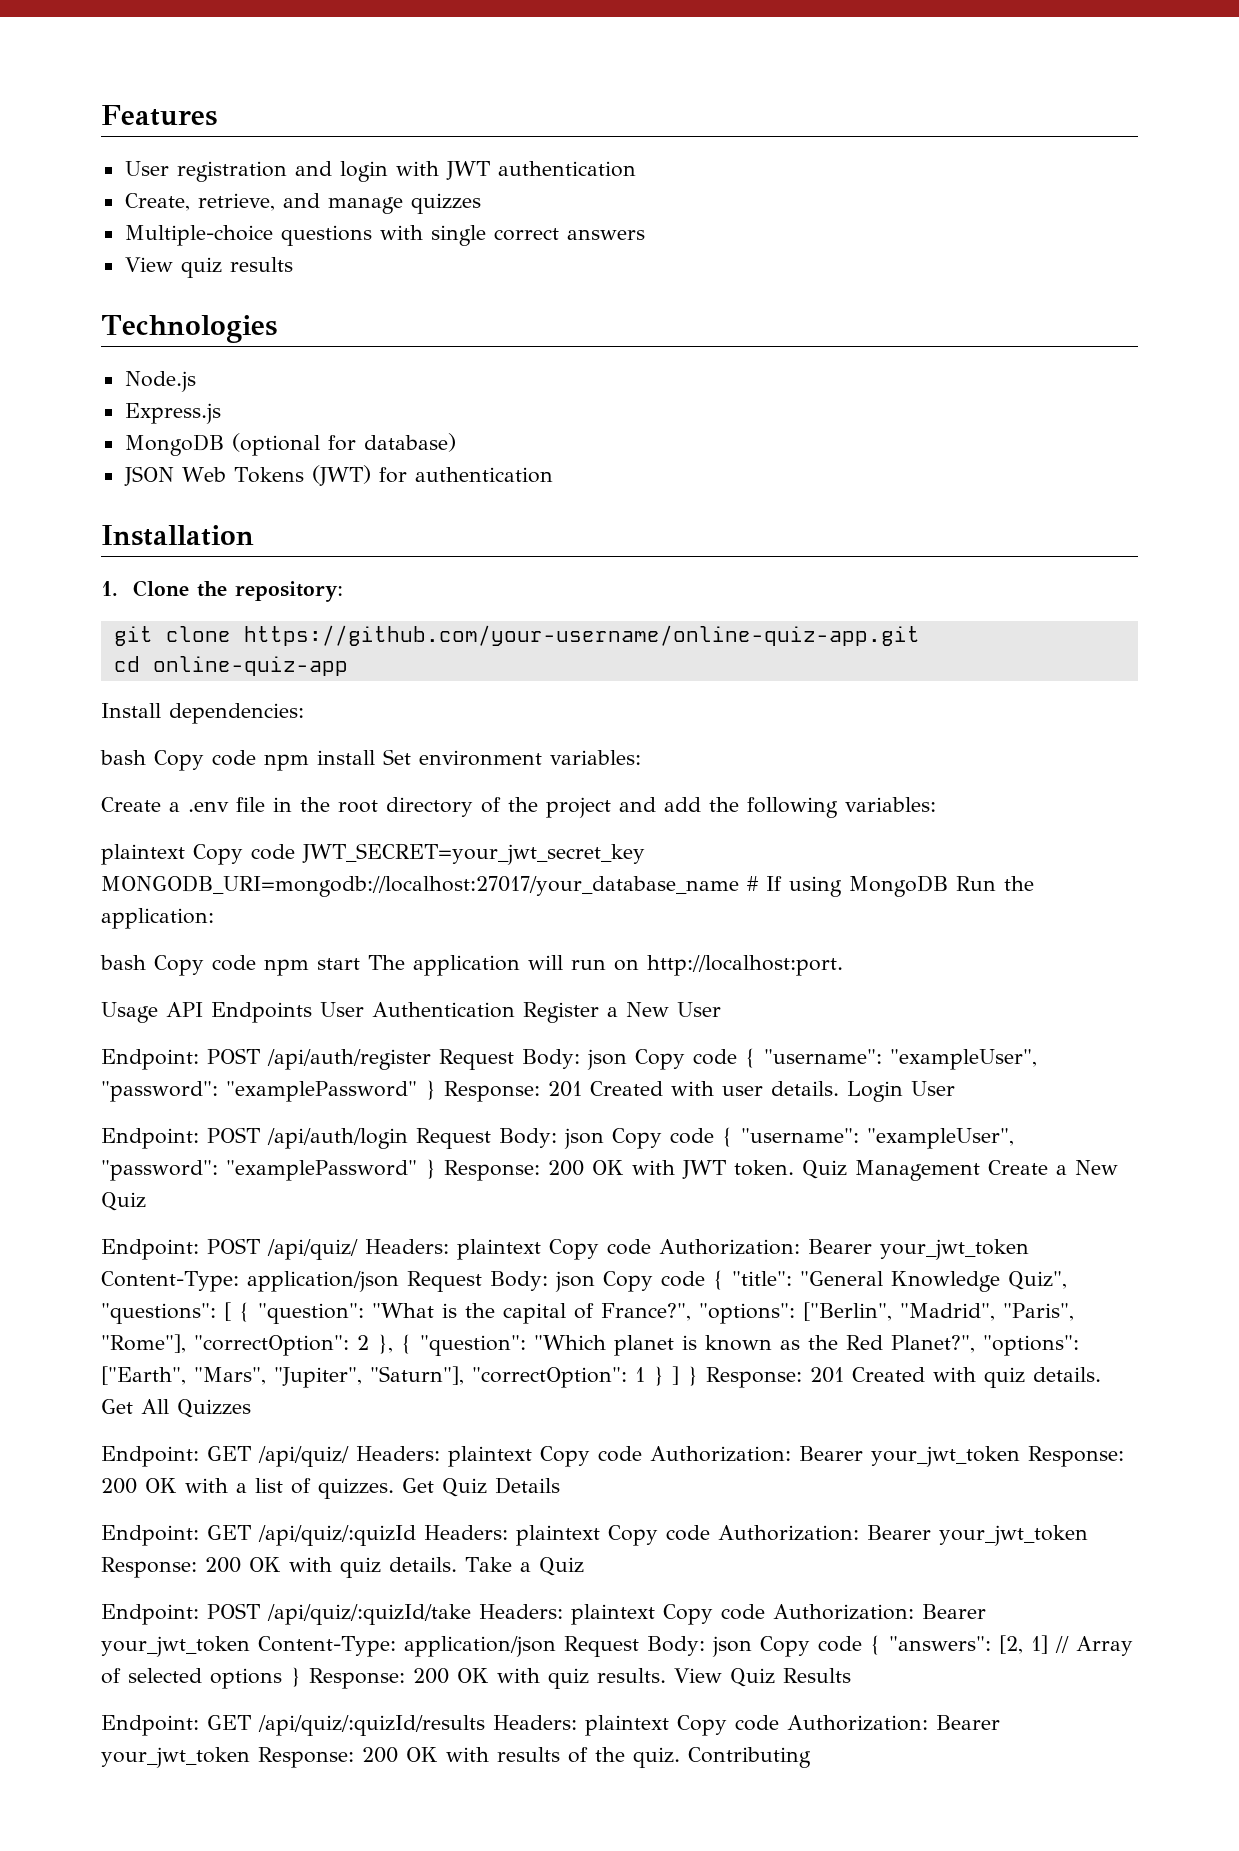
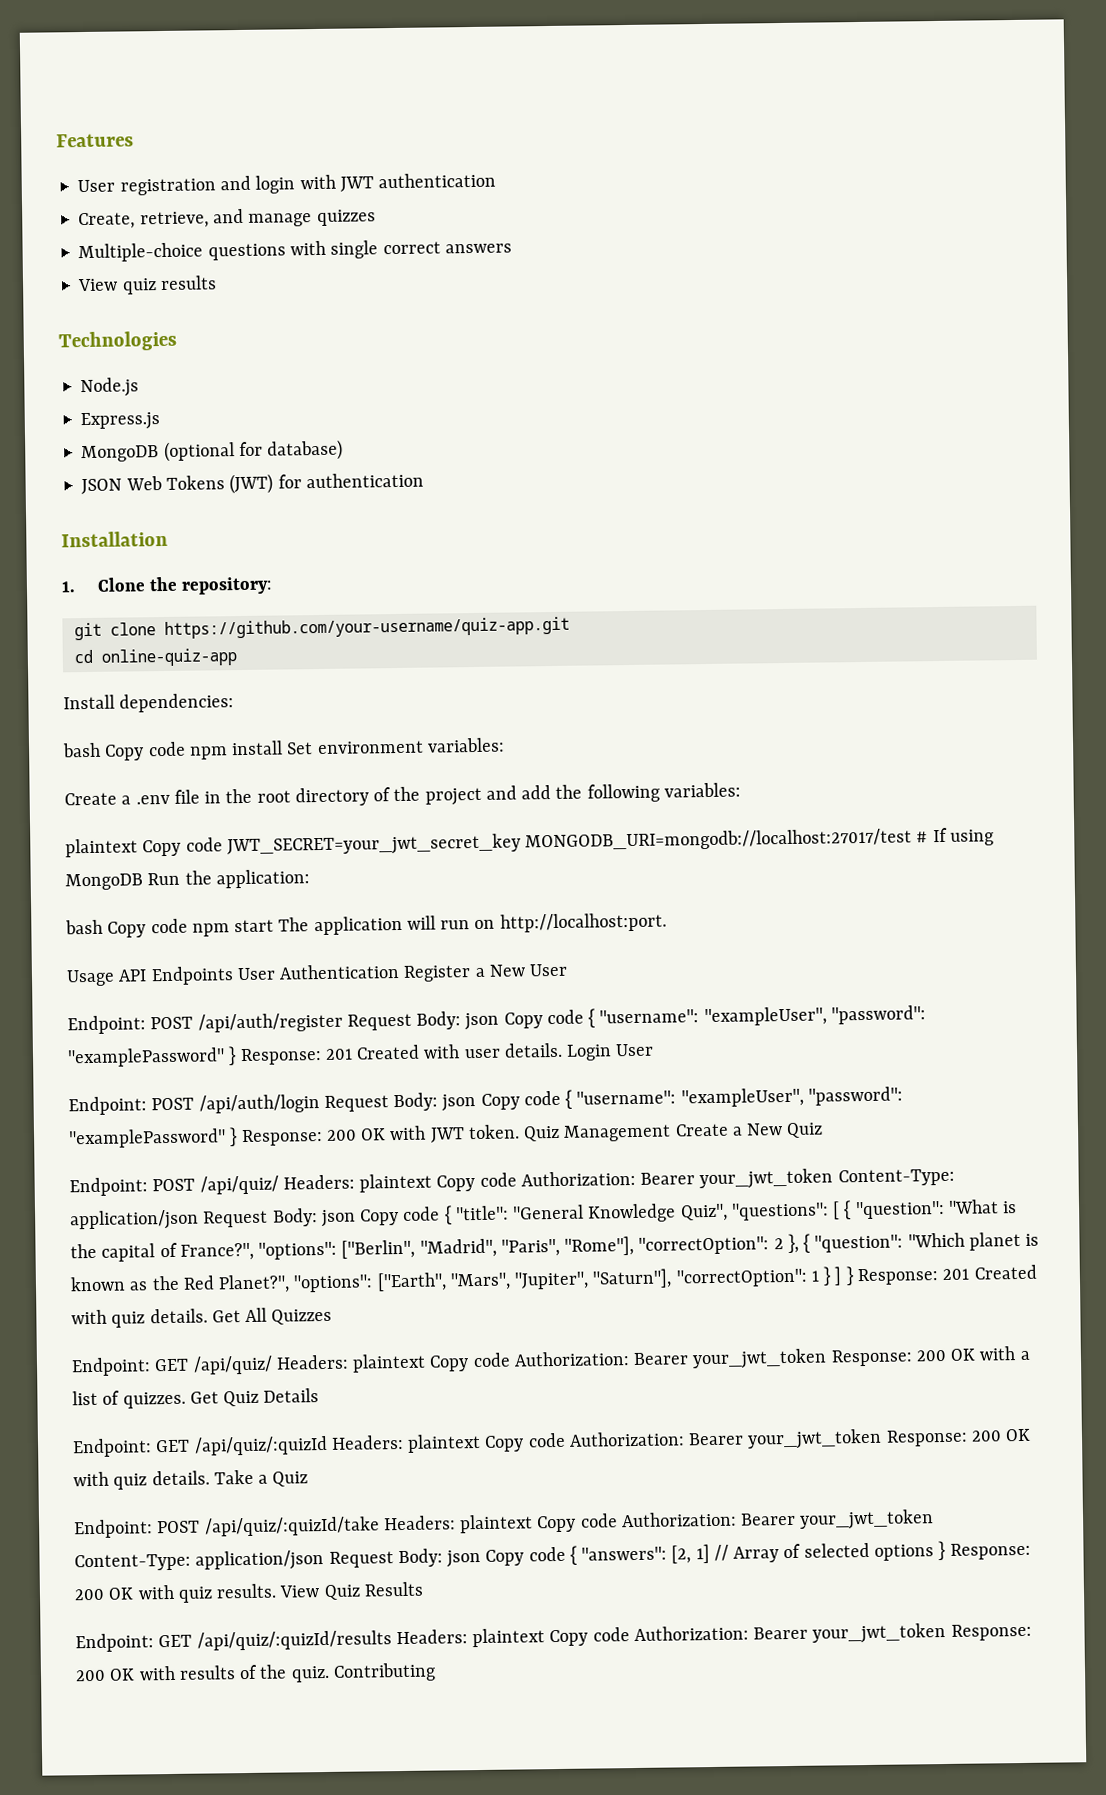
- git clone https://github.com/your-username/online-quiz-app.git
+ git clone https://github.com/your-username/quiz-app.git
- plaintext Copy code JWT_SECRET=your_jwt_secret_key MONGODB_URI=mongodb://localhost:27017/your_database_name # If using MongoDB Run the application:
+ plaintext Copy code JWT_SECRET=your_jwt_secret_key MONGODB_URI=mongodb://localhost:27017/test # If using MongoDB Run the application:

